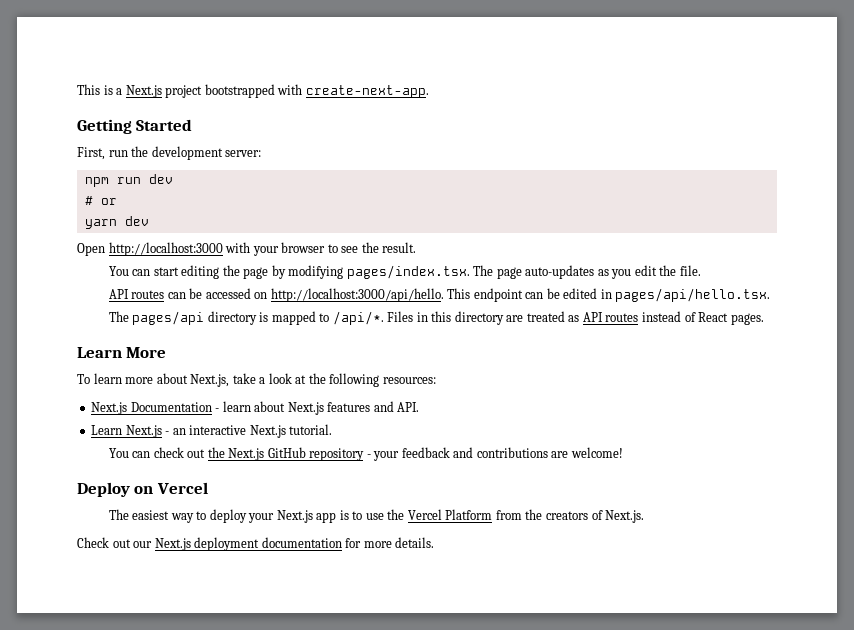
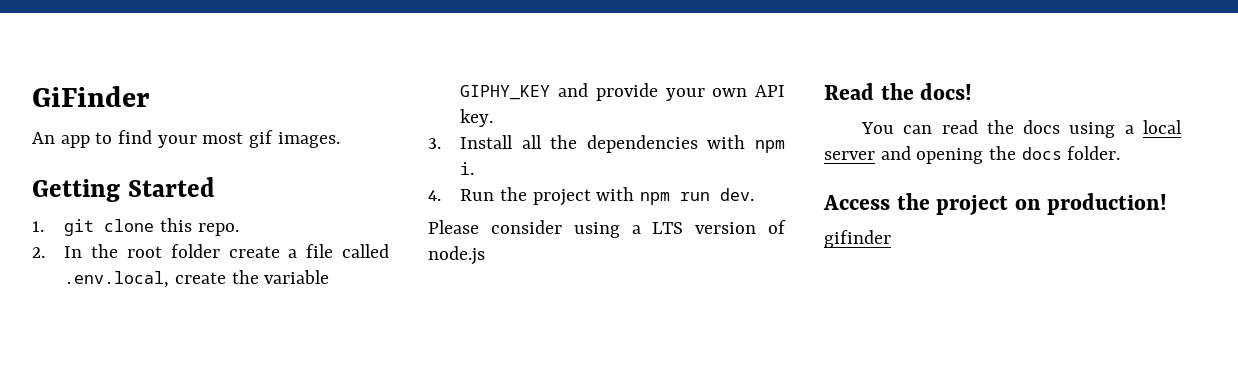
- This is a Next.js project bootstrapped with create-next-app.
+ GiFinder
+ An app to find your most gif images.
  Getting Started
- First, run the development server:
- npm run dev
- # or
- yarn dev
- Open http://localhost:3000 with your browser to see the result.
- You can start editing the page by modifying pages/index.tsx. The page auto-updates as you edit the file.
- API routes can be accessed on http://localhost:3000/api/hello. This endpoint can be edited in pages/api/hello.tsx.
- The pages/api directory is mapped to /api/*. Files in this directory are treated as API routes instead of React pages.
- Learn More
- To learn more about Next.js, take a look at the following resources:
- Next.js Documentation - learn about Next.js features and API.
- Learn Next.js - an interactive Next.js tutorial.
- You can check out the Next.js GitHub repository - your feedback and contributions are welcome!
- Deploy on Vercel
- The easiest way to deploy your Next.js app is to use the Vercel Platform from the creators of Next.js.
- Check out our Next.js deployment documentation for more details.
+ 1. git clone this repo.
+ 2. In the root folder create a file called .env.local, create the variable GIPHY_KEY and provide your own API key.
+ 3. Install all the dependencies with npm i.
+ 4. Run the project with npm run dev.
+ Please consider using a LTS version of node.js
+ Read the docs!
+ You can read the docs using a local server and opening the docs folder.
+ Access the project on production!
+ gifinder

